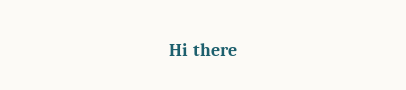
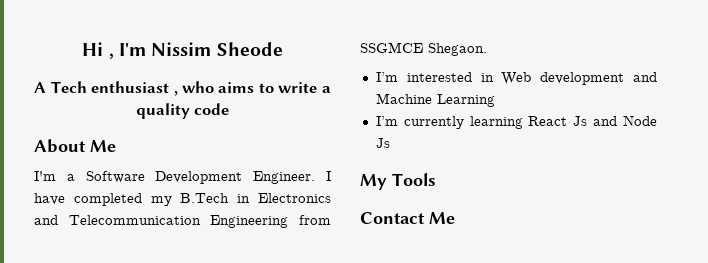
- Hi there
+ Hi , I'm Nissim Sheode
+ A Tech enthusiast , who aims to write a quality code
+ About Me
+ I'm a Software Development Engineer. I have completed my B.Tech in Electronics and Telecommunication Engineering from SSGMCE Shegaon.
+ I’m interested in Web development and Machine Learning
+ I’m currently learning React Js and Node Js
+ My Tools
+ Contact Me

